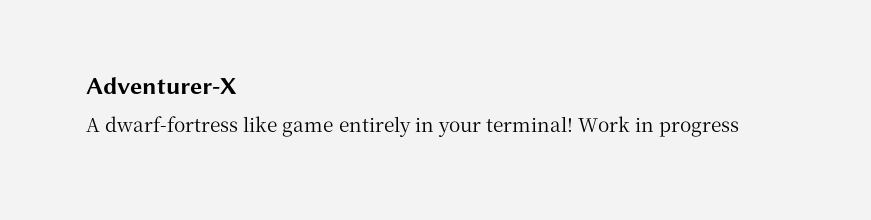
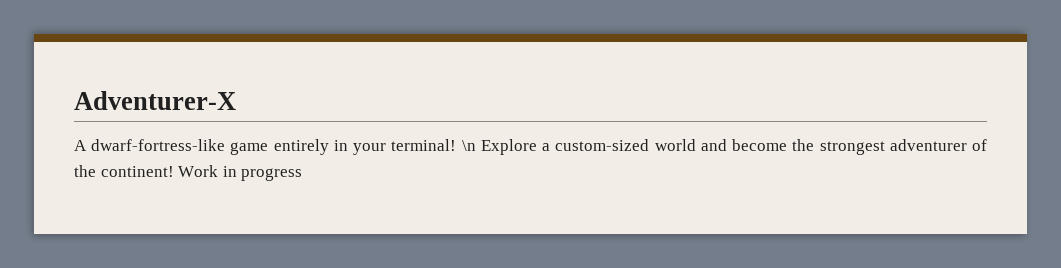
- A dwarf-fortress like game entirely in your terminal!
+ A dwarf-fortress-like game entirely in your terminal!
+ \n Explore a custom-sized world and become the strongest adventurer of the continent!

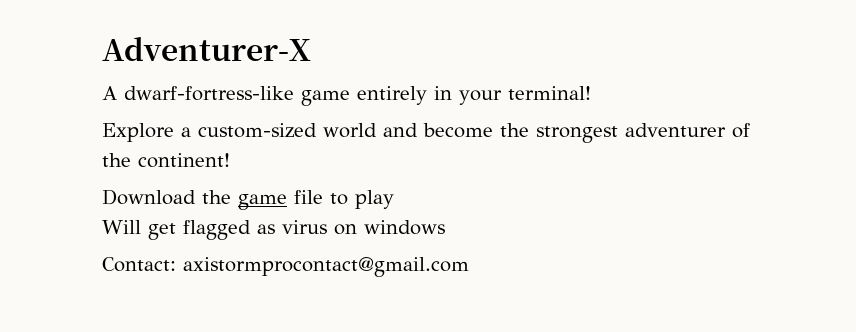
- A dwarf-fortress-like game entirely in your terminal! \n Explore a custom-sized world and become the strongest adventurer of the continent! Work in progress
+ A dwarf-fortress-like game entirely in your terminal!
+ Explore a custom-sized world and become the strongest adventurer of the continent!
+ Download the game file to play
+ Will get flagged as virus on windows
+ Contact: axistormprocontact@gmail.com

